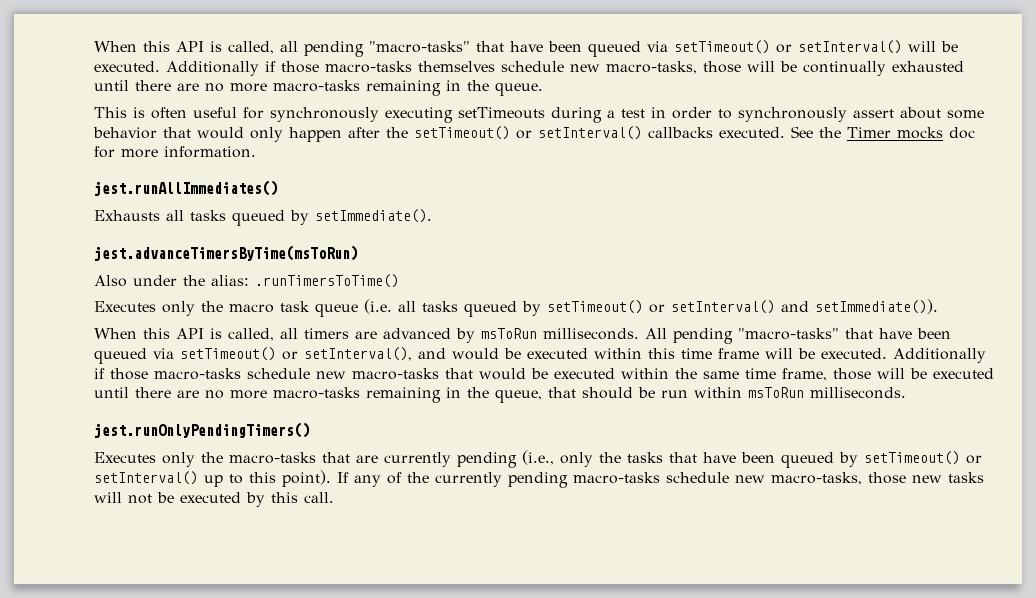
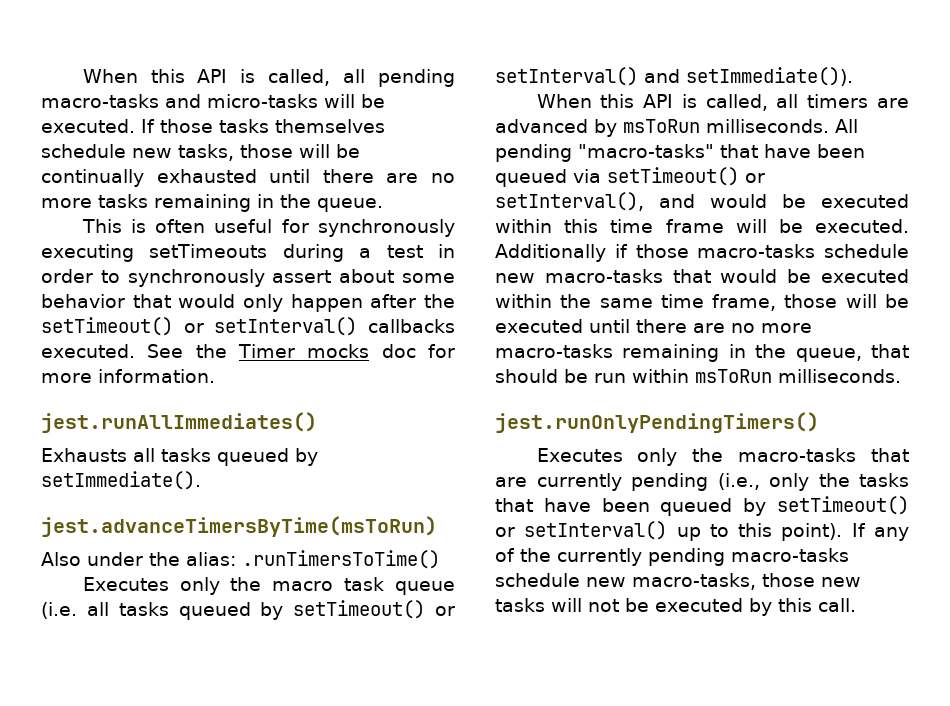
- When this API is called, all pending "macro-tasks" that have been queued via setTimeout() or setInterval() will be executed. Additionally if those macro-tasks themselves schedule new macro-tasks, those will be continually exhausted until there are no more macro-tasks remaining in the queue.
+ When this API is called, all pending macro-tasks and micro-tasks will be executed. If those tasks themselves schedule new tasks, those will be continually exhausted until there are no more tasks remaining in the queue.

